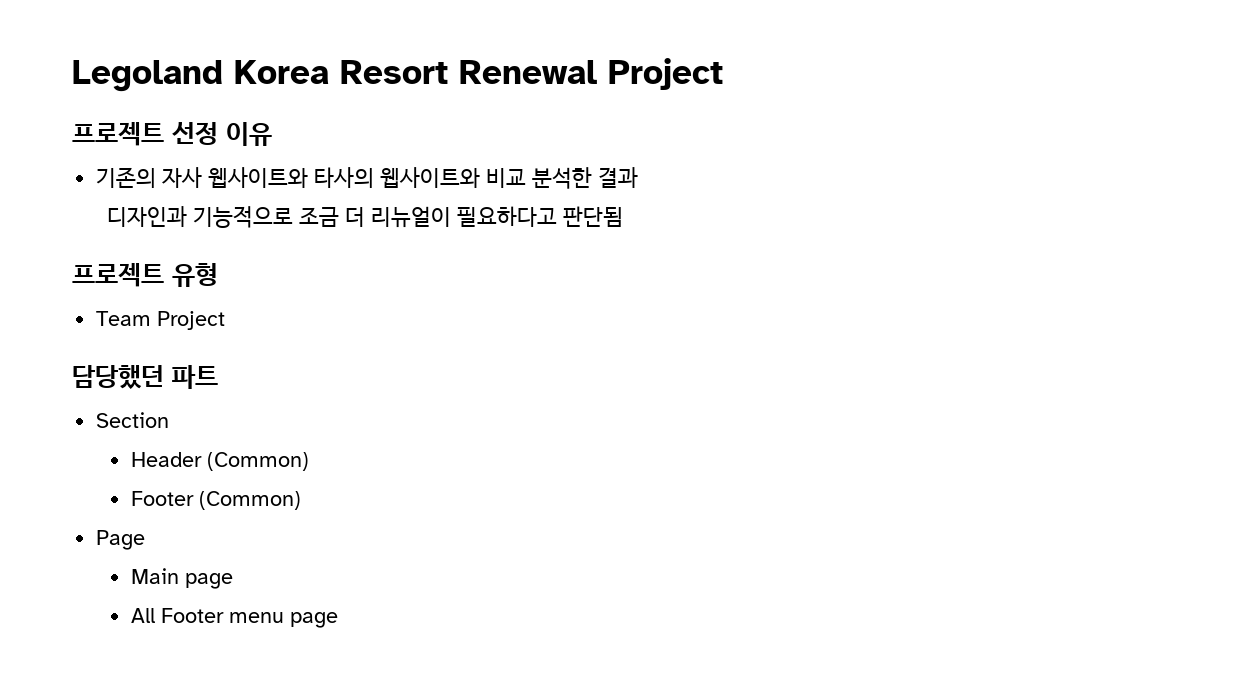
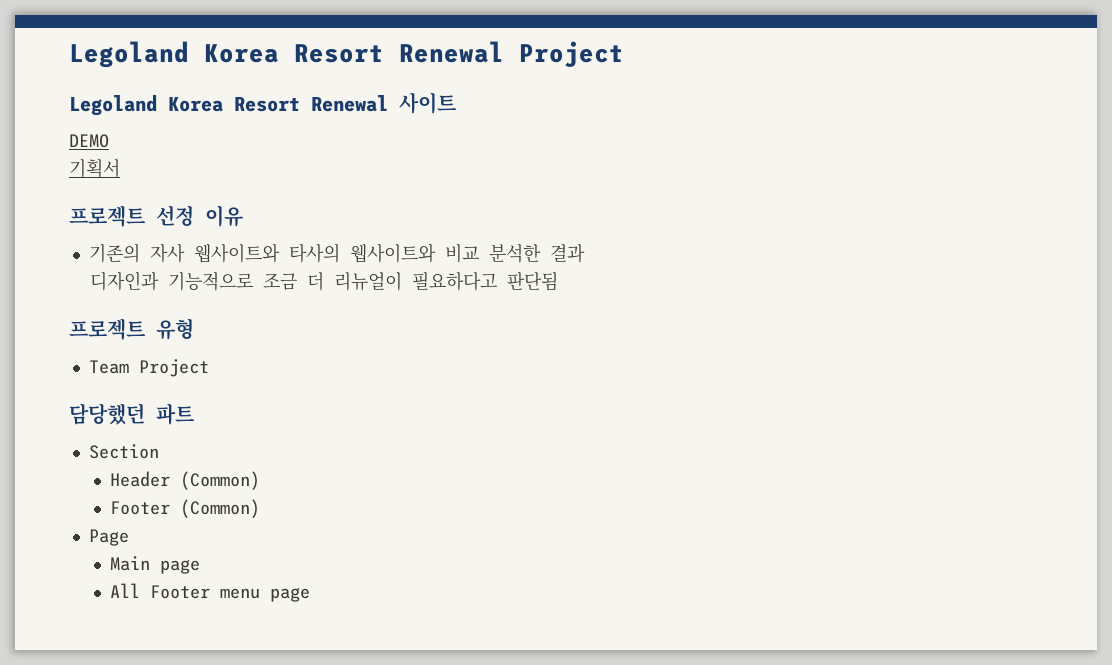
+ Legoland Korea Resort Renewal 사이트
+ DEMO
+ 기획서

